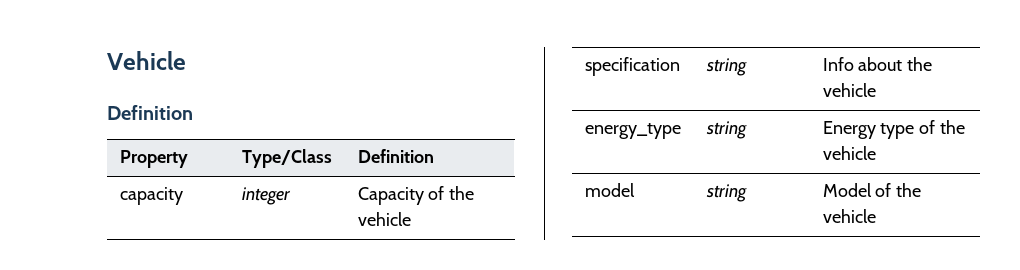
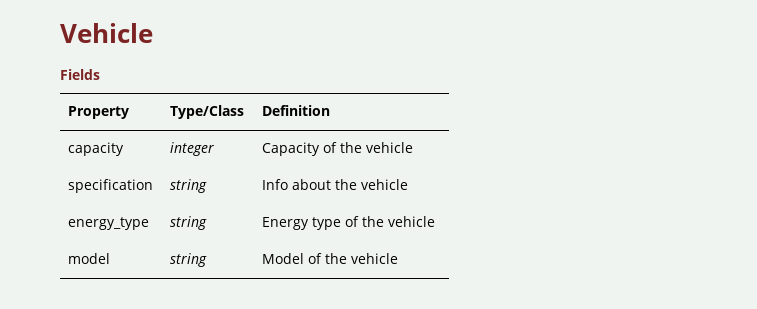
  Vehicle
- Definition
+ Fields

